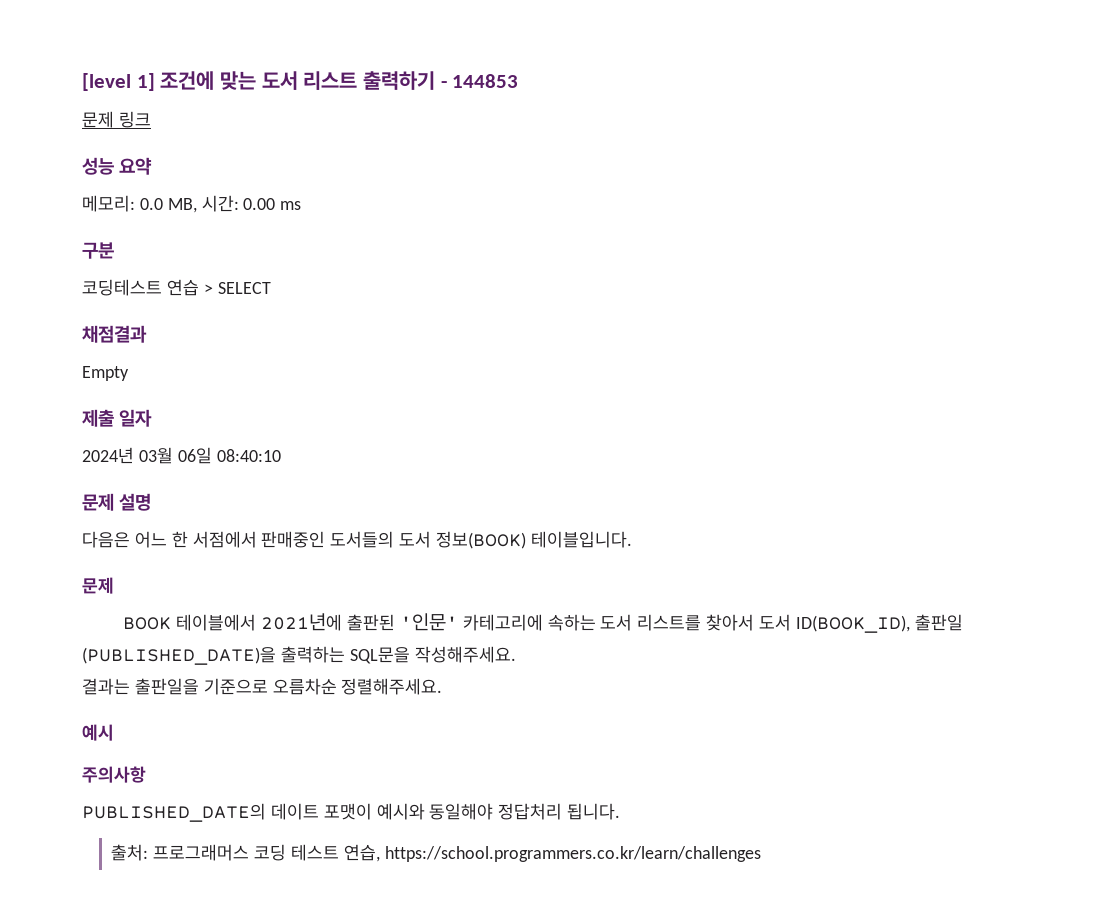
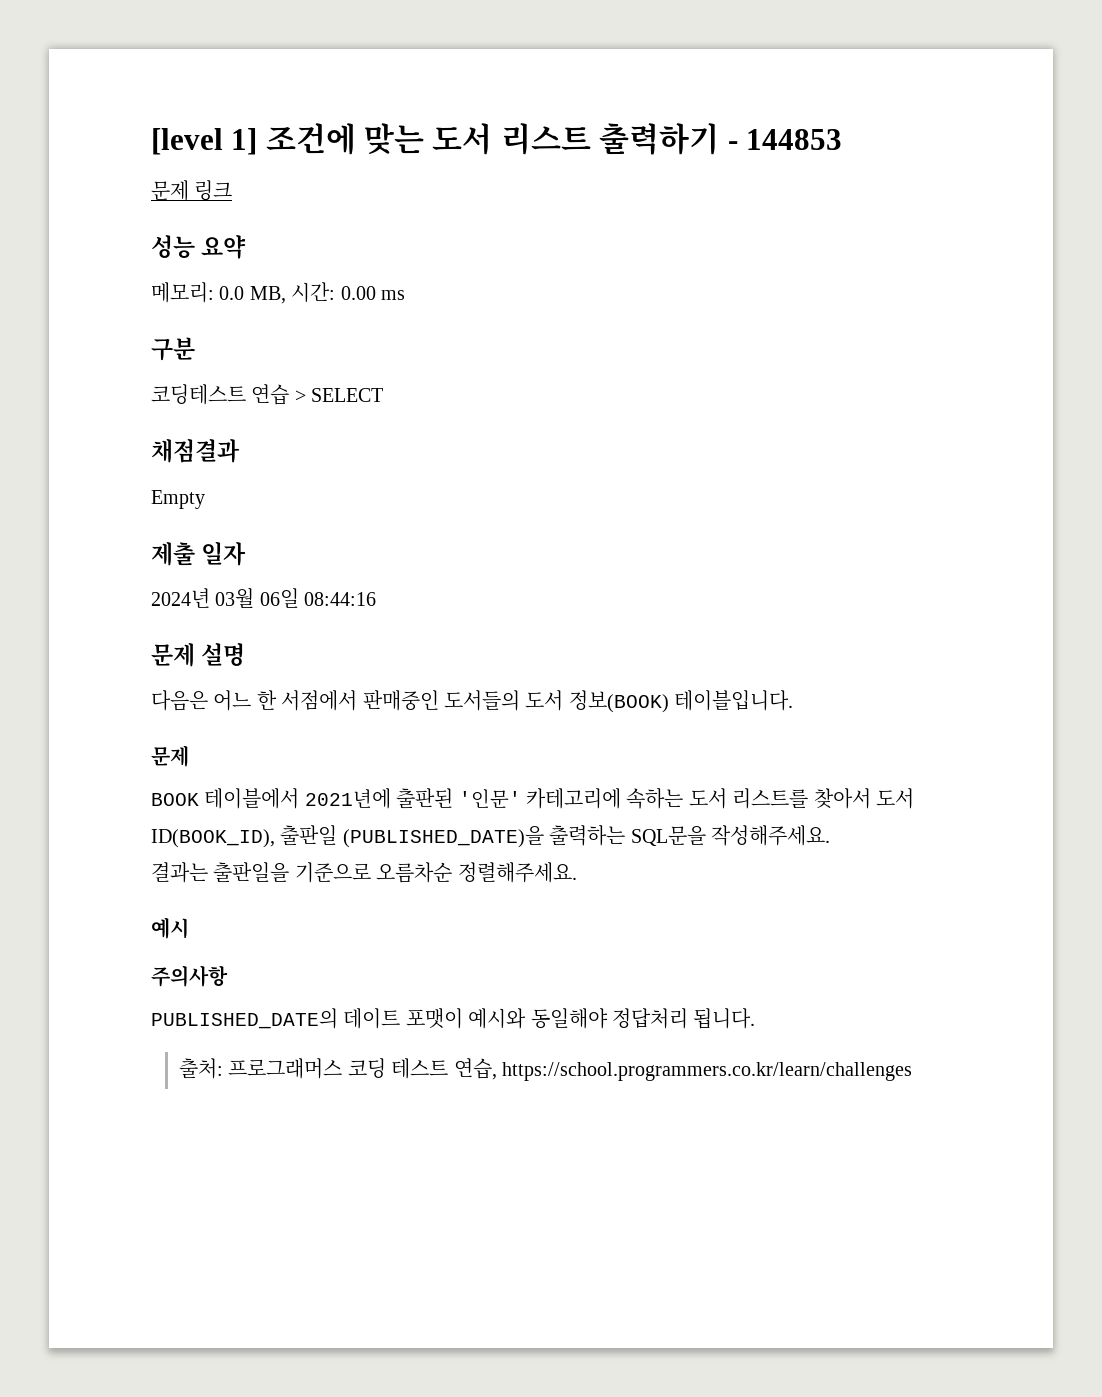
- 2024년 03월 06일 08:40:10
+ 2024년 03월 06일 08:44:16

